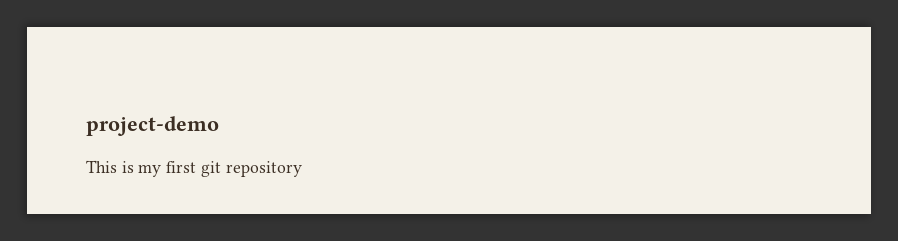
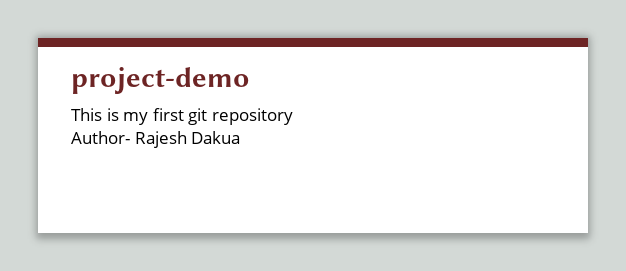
+ Author- Rajesh Dakua

